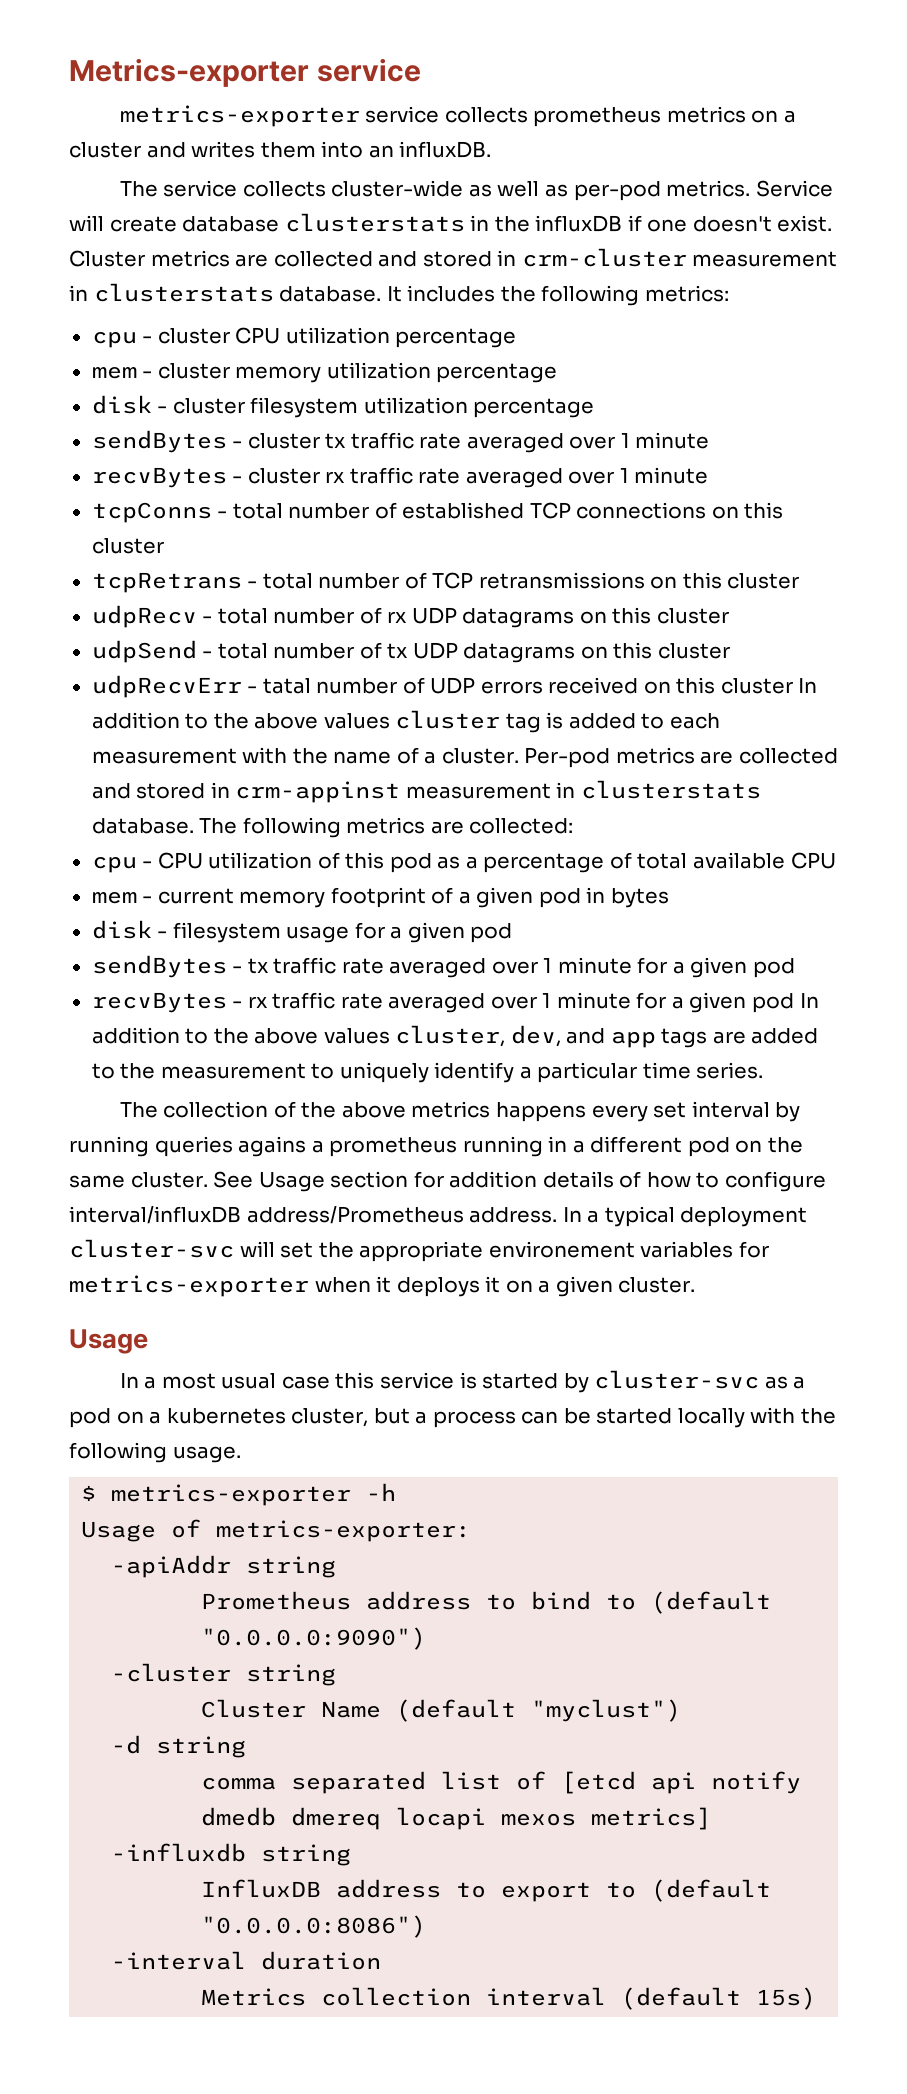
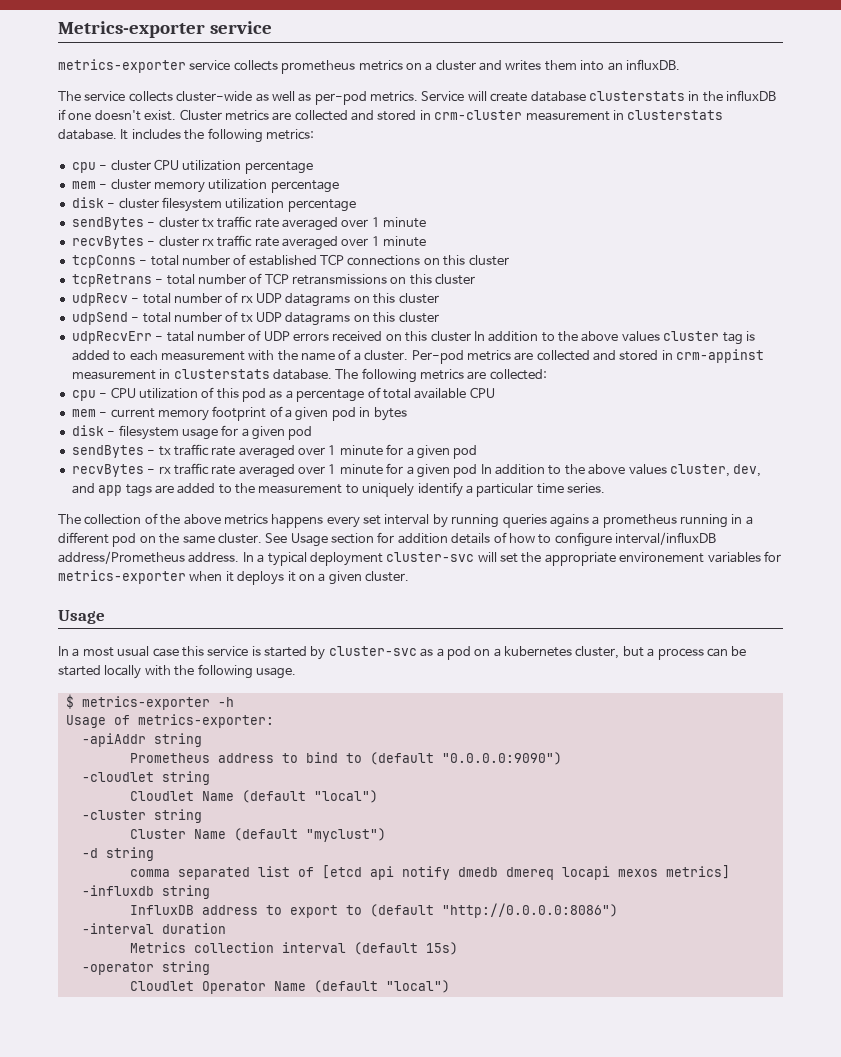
+ -cloudlet string
+ Cloudlet Name (default "local")
- InfluxDB address to export to (default "0.0.0.0:8086")
+ InfluxDB address to export to (default "http://0.0.0.0:8086")
+ -operator string
+ Cloudlet Operator Name (default "local")

